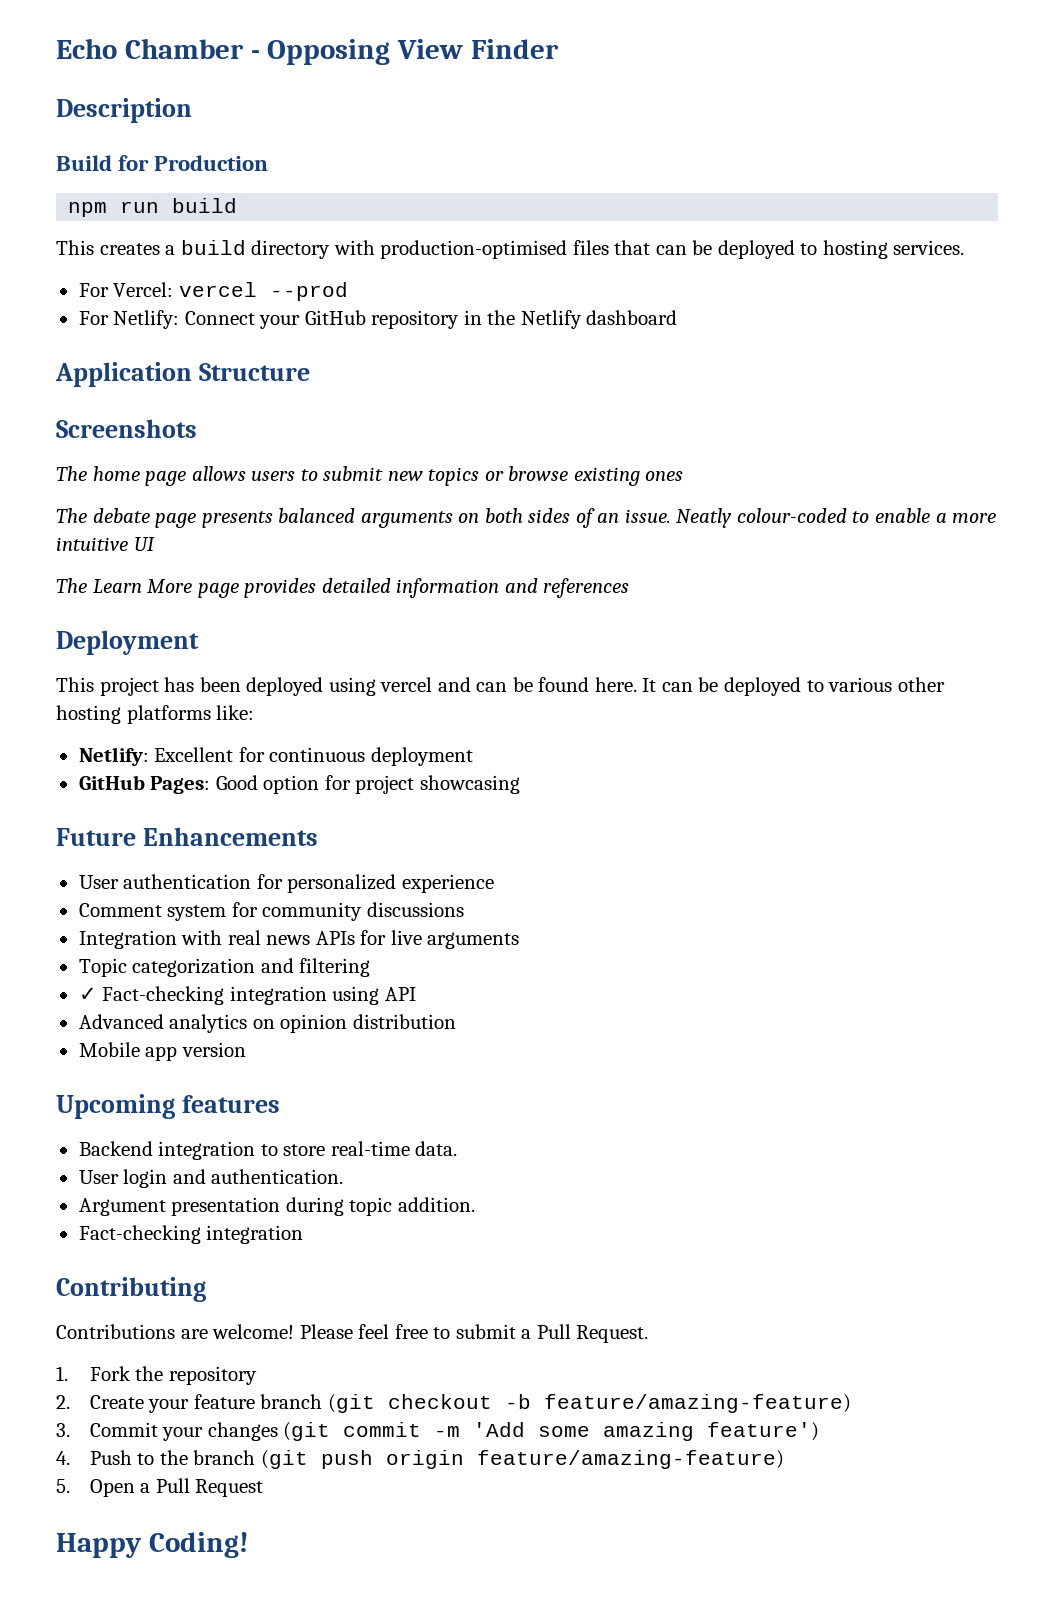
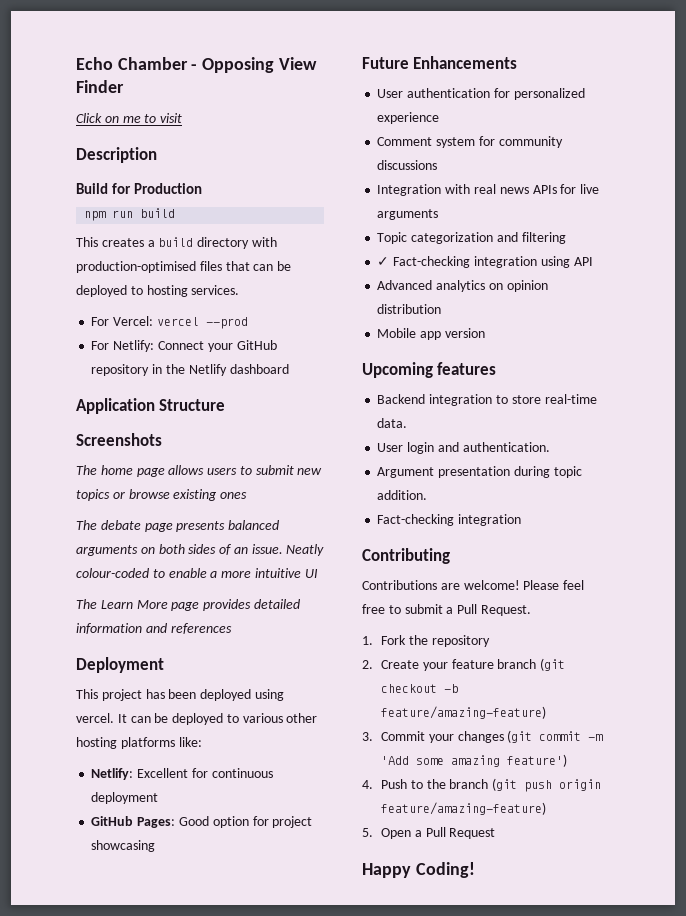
+ Click on me to visit
- This project has been deployed using vercel and can be found here.
+ This project has been deployed using vercel.

